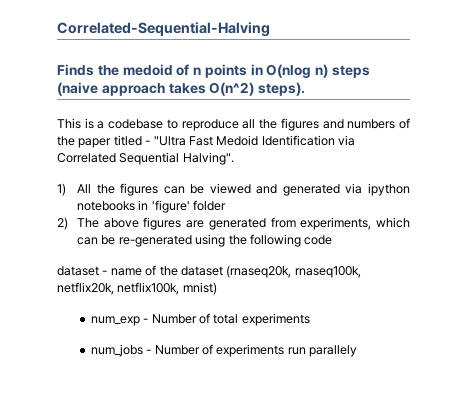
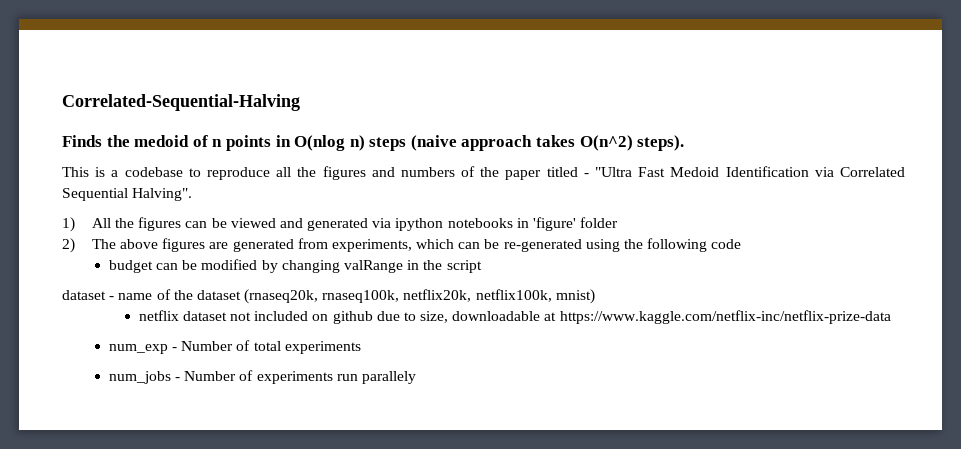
+ budget can be modified by changing valRange in the script
+ netflix dataset not included on github due to size, downloadable at https://www.kaggle.com/netflix-inc/netflix-prize-data

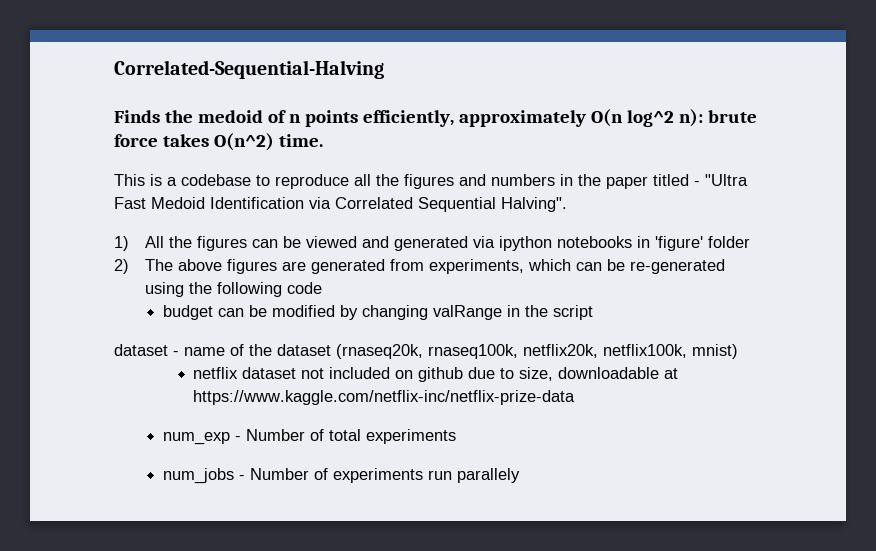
- Finds the medoid of n points in O(nlog n) steps (naive approach takes O(n^2) steps).
+ Finds the medoid of n points efficiently, approximately O(n log^2 n): brute force takes O(n^2) time.
- This is a codebase to reproduce all the figures and numbers of the paper titled - "Ultra Fast Medoid Identification via Correlated Sequential Halving".
+ This is a codebase to reproduce all the figures and numbers in the paper titled - "Ultra Fast Medoid Identification via Correlated Sequential Halving".

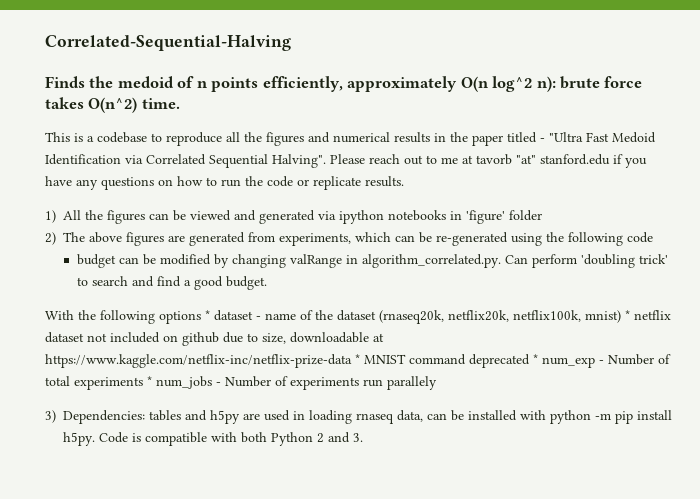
- This is a codebase to reproduce all the figures and numbers in the paper titled - "Ultra Fast Medoid Identification via Correlated Sequential Halving".
+ This is a codebase to reproduce all the figures and numerical results in the paper titled - "Ultra Fast Medoid Identification via Correlated Sequential Halving". Please reach out to me at tavorb "at" stanford.edu if you have any questions on how to run the code or replicate results.
- budget can be modified by changing valRange in the script
- dataset - name of the dataset (rnaseq20k, rnaseq100k, netflix20k, netflix100k, mnist)
- netflix dataset not included on github due to size, downloadable at https://www.kaggle.com/netflix-inc/netflix-prize-data
- num_exp - Number of total experiments
- num_jobs - Number of experiments run parallely
+ budget can be modified by changing valRange in algorithm_correlated.py. Can perform 'doubling trick' to search and find a good budget.
+ With the following options * dataset - name of the dataset (rnaseq20k, netflix20k, netflix100k, mnist) * netflix dataset not included on github due to size, downloadable at https://www.kaggle.com/netflix-inc/netflix-prize-data * MNIST command deprecated * num_exp - Number of total experiments * num_jobs - Number of experiments run parallely
+ 3) Dependencies: tables and h5py are used in loading rnaseq data, can be installed with python -m pip install h5py. Code is compatible with both Python 2 and 3.

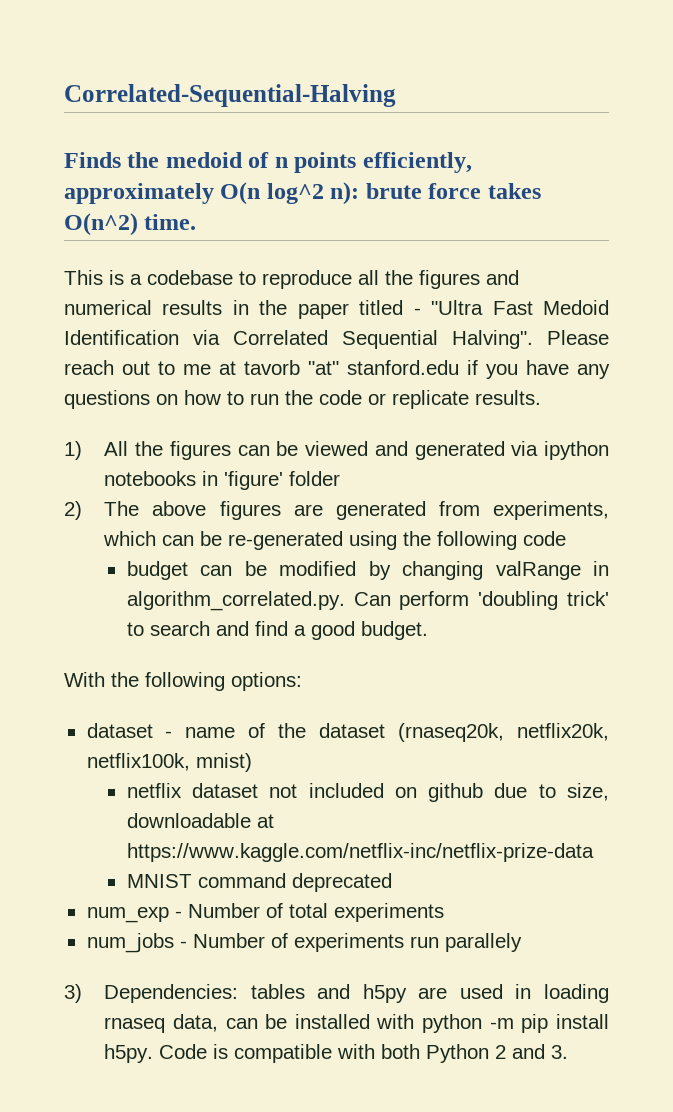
- With the following options * dataset - name of the dataset (rnaseq20k, netflix20k, netflix100k, mnist) * netflix dataset not included on github due to size, downloadable at https://www.kaggle.com/netflix-inc/netflix-prize-data * MNIST command deprecated * num_exp - Number of total experiments * num_jobs - Number of experiments run parallely
+ With the following options:
+ dataset - name of the dataset (rnaseq20k, netflix20k, netflix100k, mnist)
+ netflix dataset not included on github due to size, downloadable at https://www.kaggle.com/netflix-inc/netflix-prize-data
+ MNIST command deprecated
+ num_exp - Number of total experiments
+ num_jobs - Number of experiments run parallely

